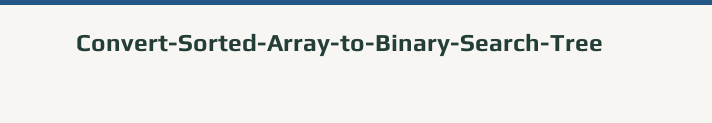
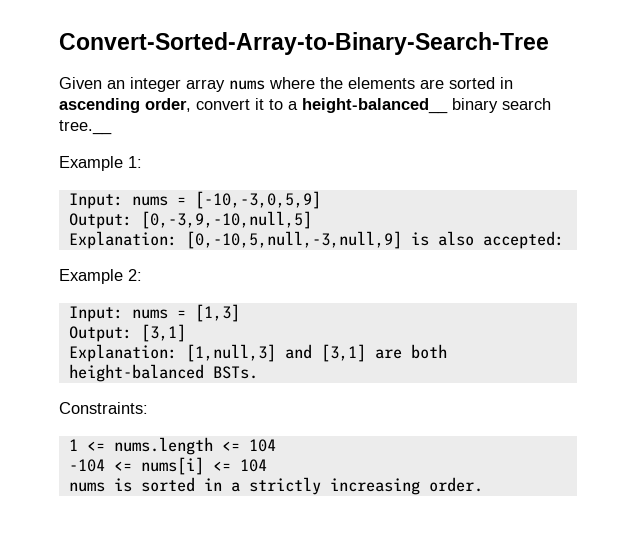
+ Given an integer array nums where the elements are sorted in ascending order, convert it to a height-balanced__ binary search tree.__
+ Example 1:
+ Input: nums = [-10,-3,0,5,9]
+ Output: [0,-3,9,-10,null,5]
+ Explanation: [0,-10,5,null,-3,null,9] is also accepted:
+ Example 2:
+ Input: nums = [1,3]
+ Output: [3,1]
+ Explanation: [1,null,3] and [3,1] are both height-balanced BSTs.
+ Constraints:
+ 1 <= nums.length <= 104
+ -104 <= nums[i] <= 104
+ nums is sorted in a strictly increasing order.

